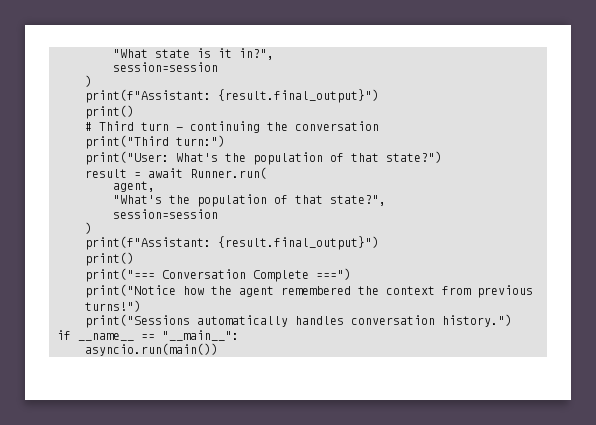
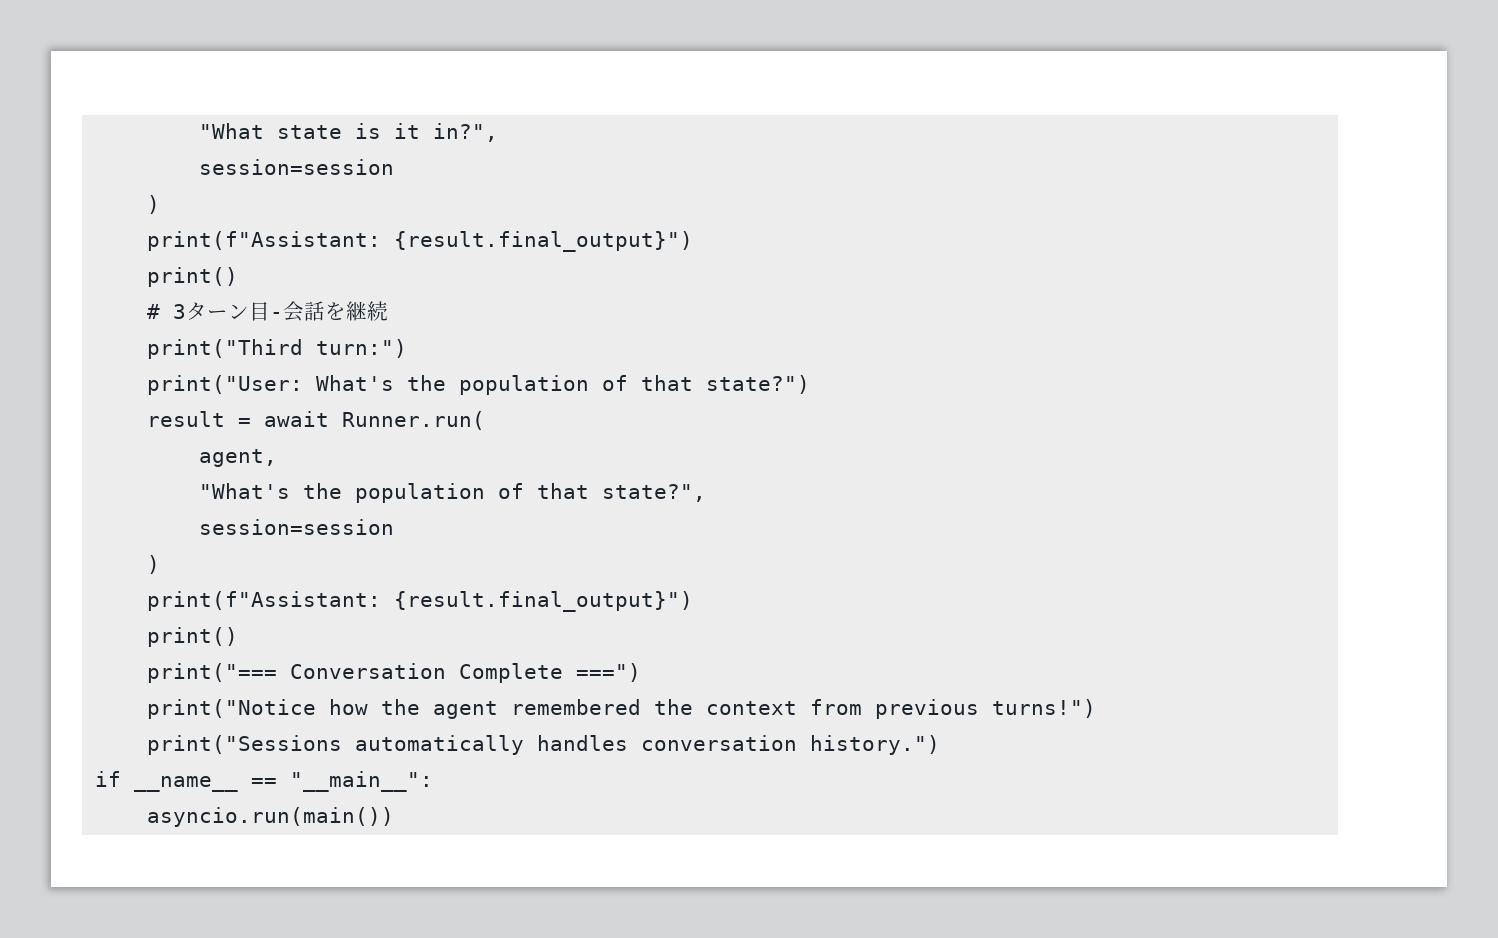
- # Third turn - continuing the conversation
+ # 3ターン目-会話を継続

